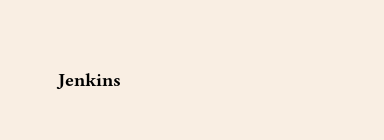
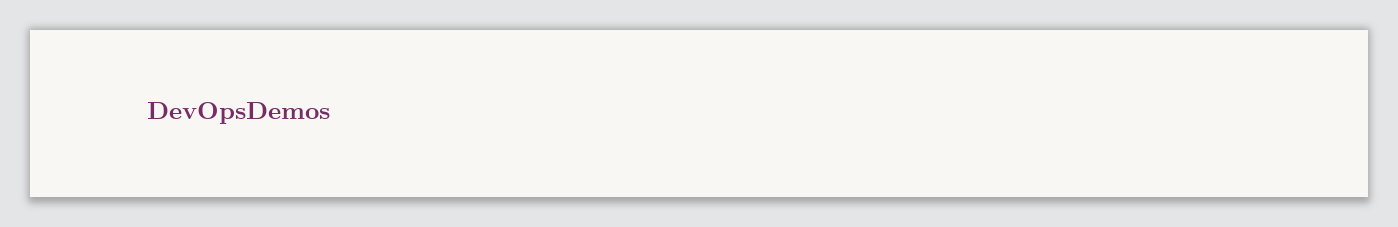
- Jenkins
+ DevOpsDemos

